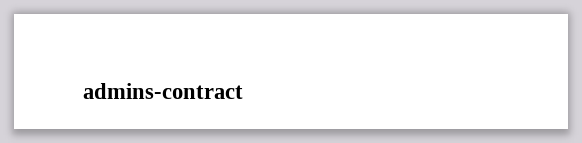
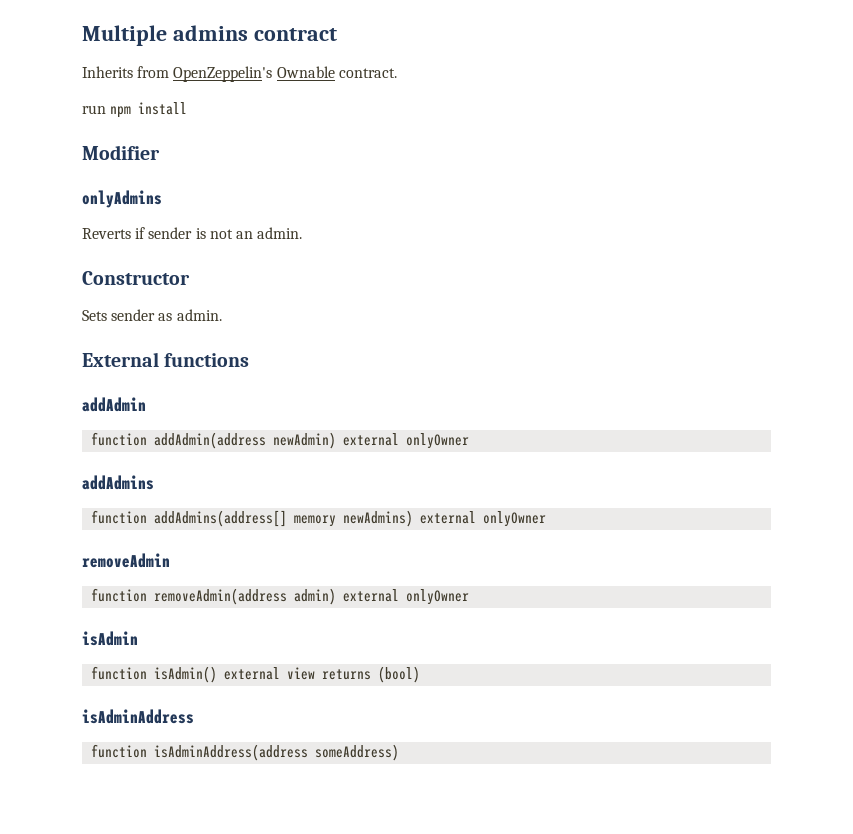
- admins-contract
+ Multiple admins contract
+ Inherits from OpenZeppelin's Ownable contract.
+ run npm install
+ Modifier
+ onlyAdmins
+ Reverts if sender is not an admin.
+ Constructor
+ Sets sender as admin.
+ External functions
+ addAdmin
+ function addAdmin(address newAdmin) external onlyOwner
+ addAdmins
+ function addAdmins(address[] memory newAdmins) external onlyOwner
+ removeAdmin
+ function removeAdmin(address admin) external onlyOwner
+ isAdmin
+ function isAdmin() external view returns (bool)
+ isAdminAddress
+ function isAdminAddress(address someAddress)

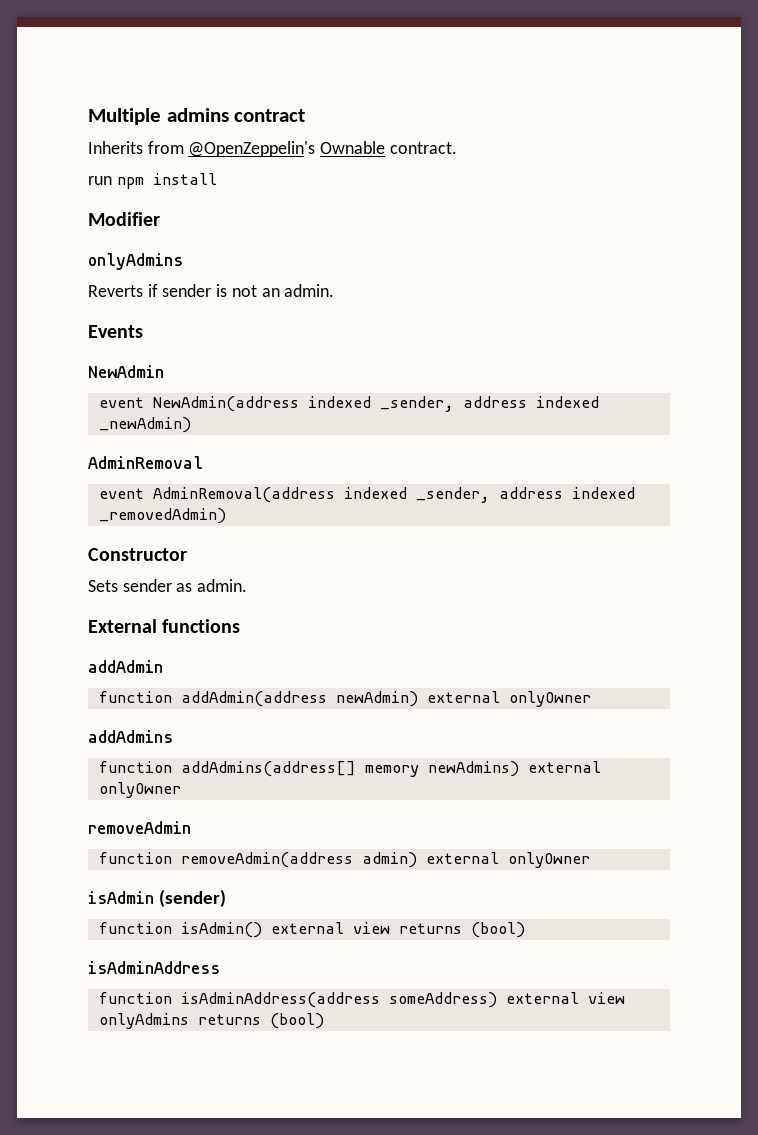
- Inherits from OpenZeppelin's Ownable contract.
+ Inherits from @OpenZeppelin's Ownable contract.
+ Events
+ NewAdmin
+ event NewAdmin(address indexed _sender, address indexed _newAdmin)
+ AdminRemoval
+ event AdminRemoval(address indexed _sender, address indexed _removedAdmin)
- isAdmin
+ isAdmin (sender)
- function isAdminAddress(address someAddress)
+ function isAdminAddress(address someAddress) external view onlyAdmins returns (bool)

